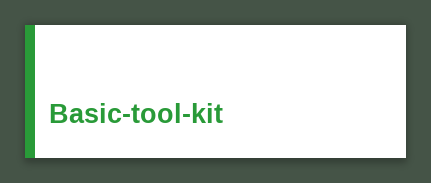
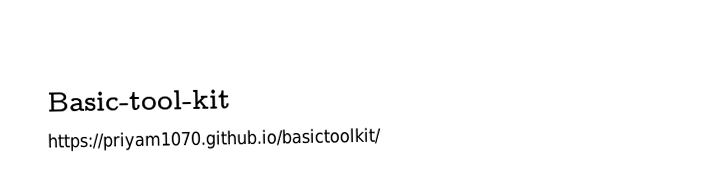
+ https://priyam1070.github.io/basictoolkit/

